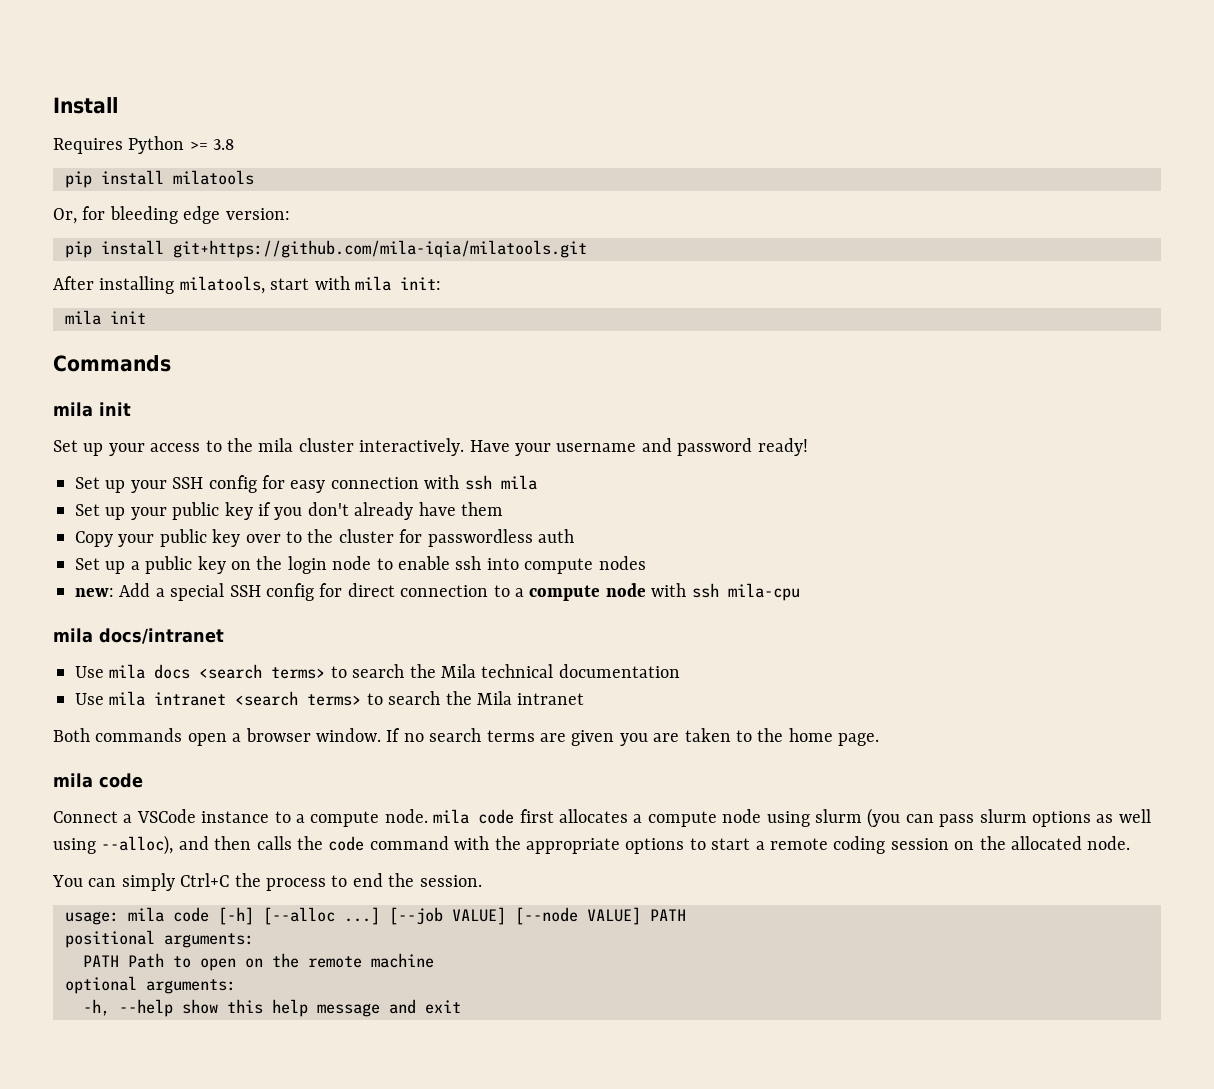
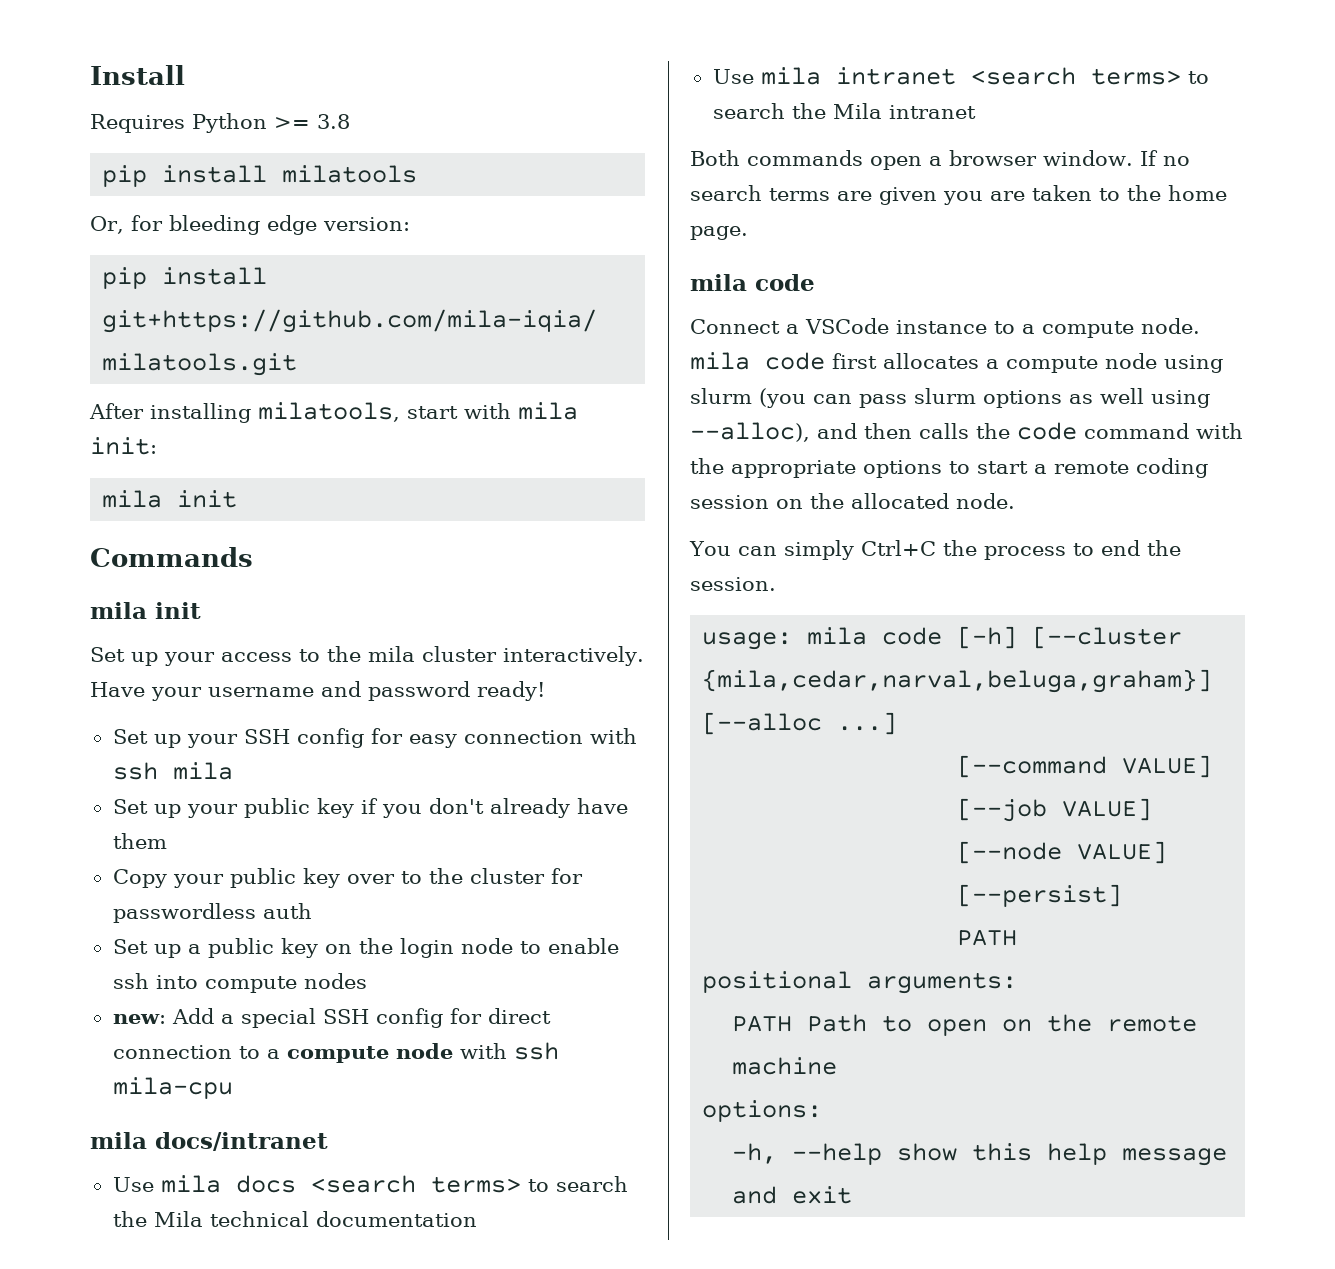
- usage: mila code [-h] [--alloc ...] [--job VALUE] [--node VALUE] PATH
+ usage: mila code [-h] [--cluster {mila,cedar,narval,beluga,graham}] [--alloc ...]
+ [--command VALUE] [--job VALUE] [--node VALUE] [--persist]
+ PATH
- optional arguments:
+ options:

